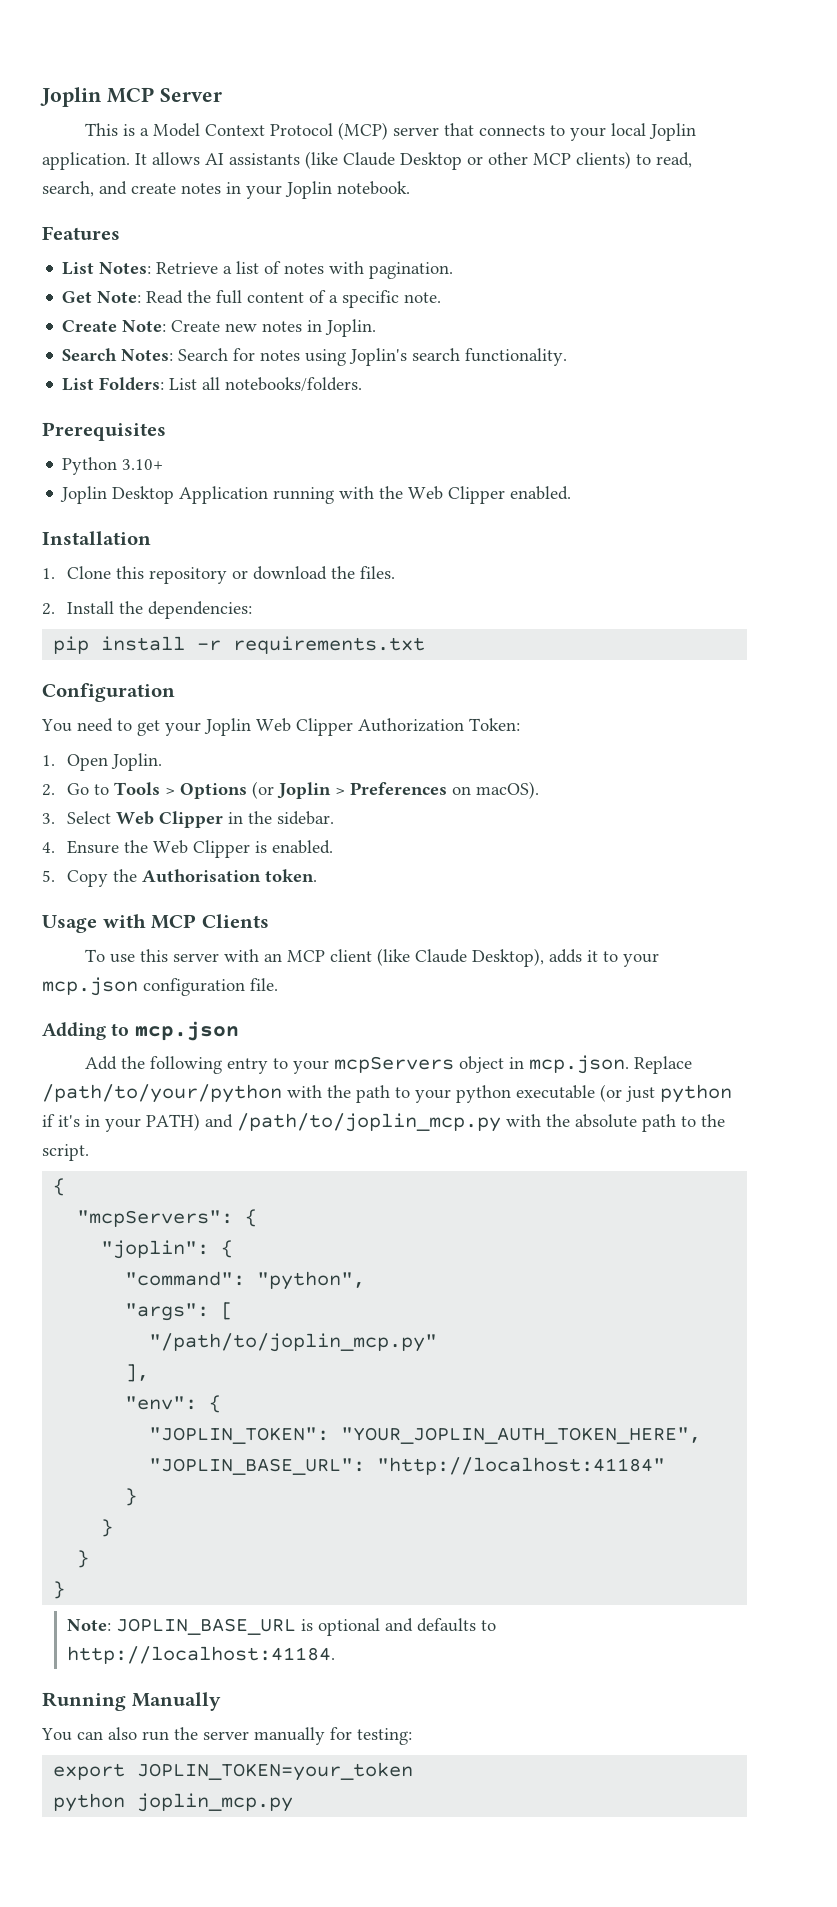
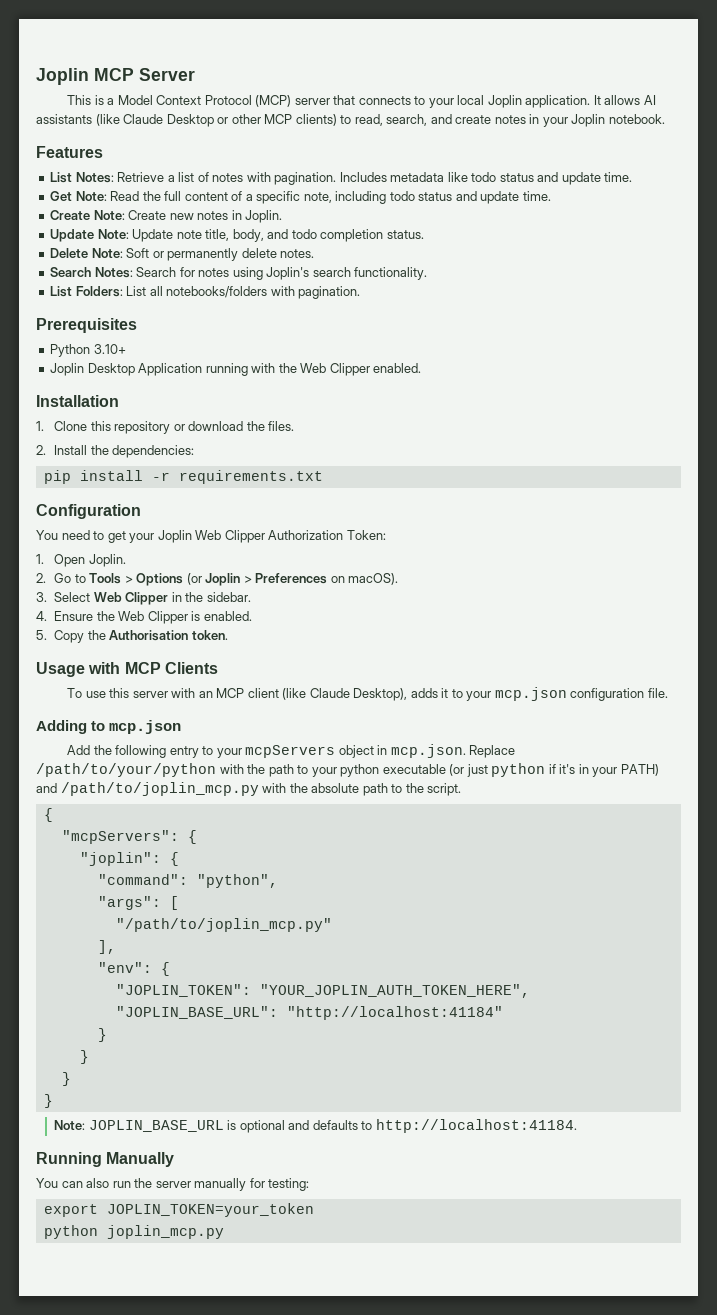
+ Includes metadata like todo status and update time.
- Get Note: Read the full content of a specific note.
+ Get Note: Read the full content of a specific note, including todo status and update time.
+ Update Note: Update note title, body, and todo completion status.
+ Delete Note: Soft or permanently delete notes.
- List Folders: List all notebooks/folders.
+ List Folders: List all notebooks/folders with pagination.

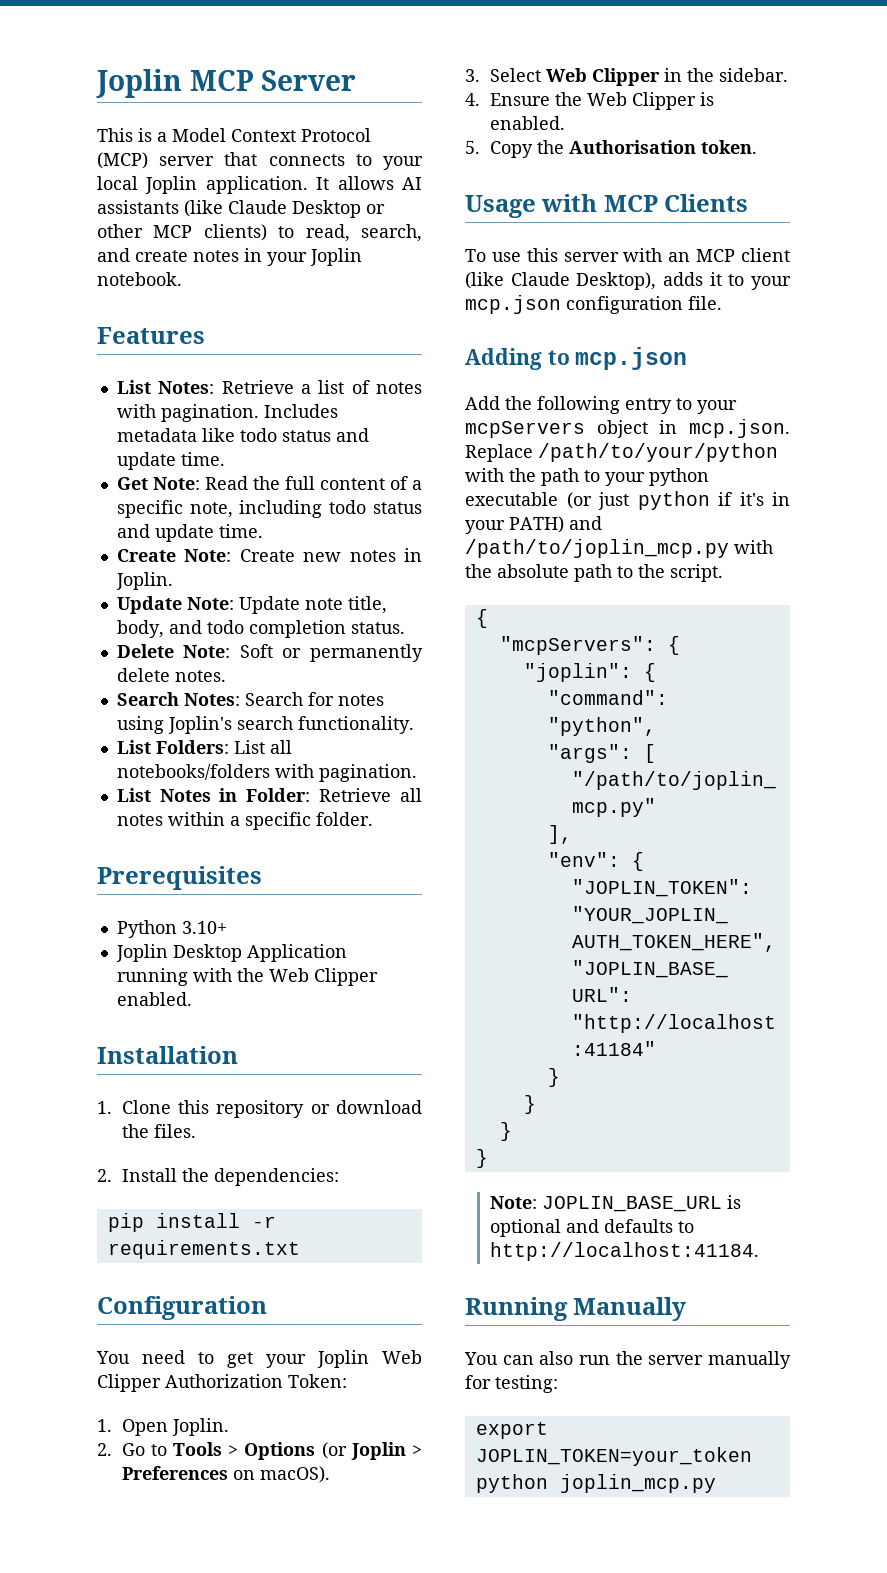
+ List Notes in Folder: Retrieve all notes within a specific folder.

